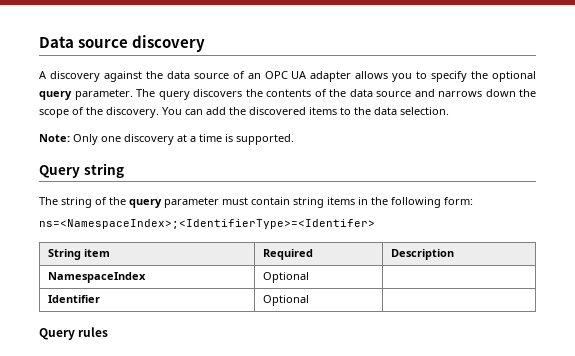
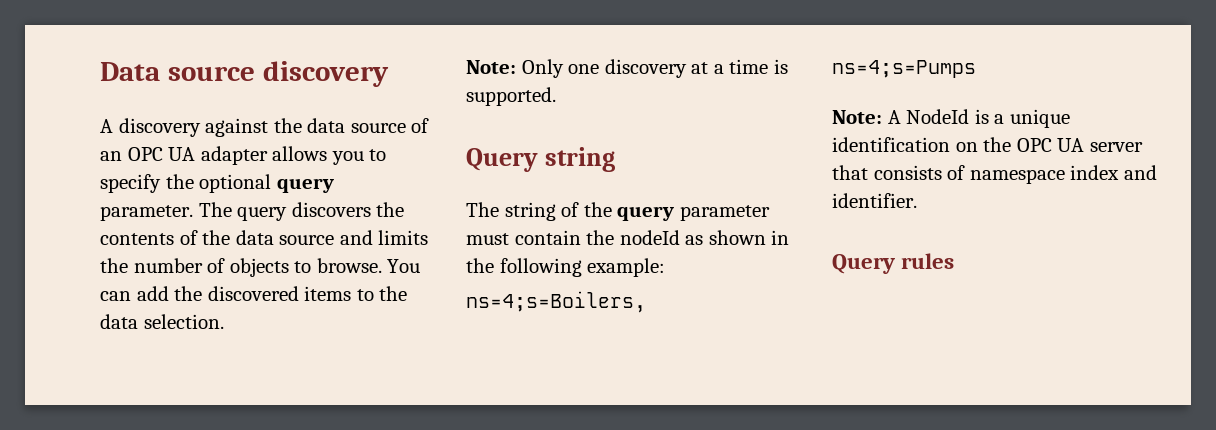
- The query discovers the contents of the data source and narrows down the scope of the discovery.
+ The query discovers the contents of the data source and limits the number of objects to browse.
- The string of the query parameter must contain string items in the following form:
- ns=<NamespaceIndex>;<IdentifierType>=<Identifer>
- String item | Required | Description
- NamespaceIndex | Optional |
- Identifier | Optional |
+ The string of the query parameter must contain the nodeId as shown in the following example:
+ ns=4;s=Boilers, ns=4;s=Pumps
+ Note: A NodeId is a unique identification on the OPC UA server that consists of namespace index and identifier.

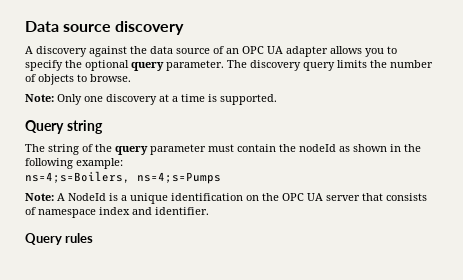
- The query discovers the contents of the data source and limits the number of objects to browse. You can add the discovered items to the data selection.
+ The discovery query limits the number of objects to browse.

